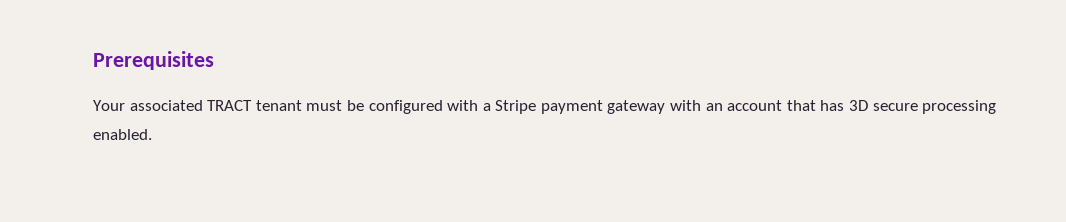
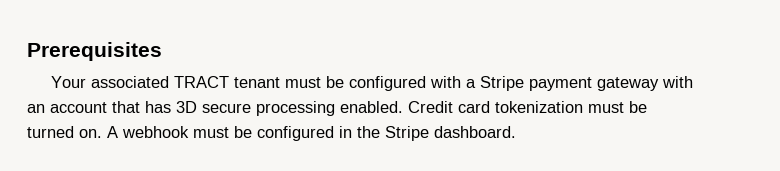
+ Credit card tokenization must be turned on. A webhook must be configured in the Stripe dashboard.

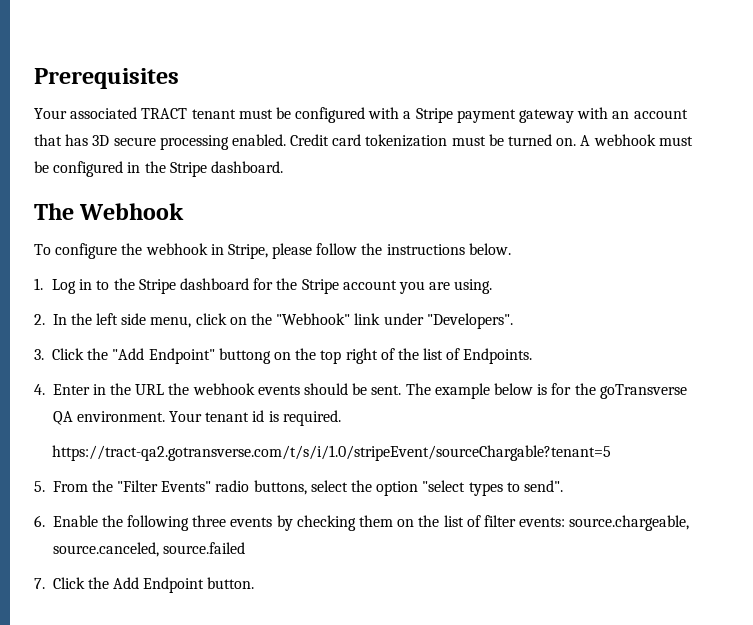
+ The Webhook
+ To configure the webhook in Stripe, please follow the instructions below.
+ 1. Log in to the Stripe dashboard for the Stripe account you are using.
+ 2. In the left side menu, click on the "Webhook" link under "Developers".
+ 3. Click the "Add Endpoint" buttong on the top right of the list of Endpoints.
+ 4. Enter in the URL the webhook events should be sent. The example below is for the goTransverse QA environment. Your tenant id is required.
+ https://tract-qa2.gotransverse.com/t/s/i/1.0/stripeEvent/sourceChargable?tenant=5
+ 5. From the "Filter Events" radio buttons, select the option "select types to send".
+ 6. Enable the following three events by checking them on the list of filter events: source.chargeable, source.canceled, source.failed
+ 7. Click the Add Endpoint button.

